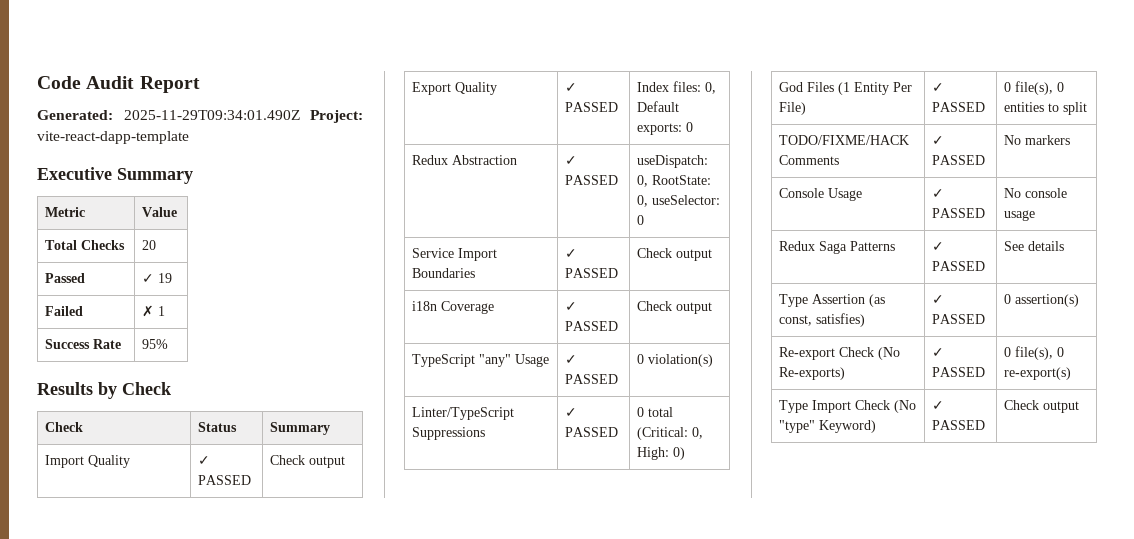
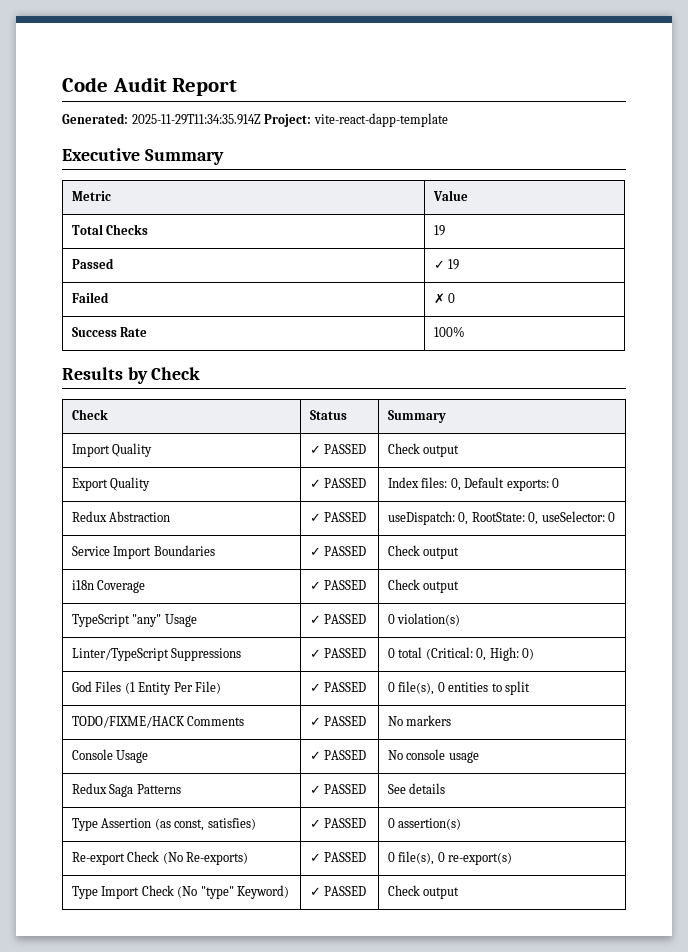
- Generated: 2025-11-29T09:34:01.490Z Project: vite-react-dapp-template
+ Generated: 2025-11-29T11:34:35.914Z Project: vite-react-dapp-template
- Total Checks | 20
+ Total Checks | 19
- Failed | ✗ 1
+ Failed | ✗ 0
- Success Rate | 95%
+ Success Rate | 100%

